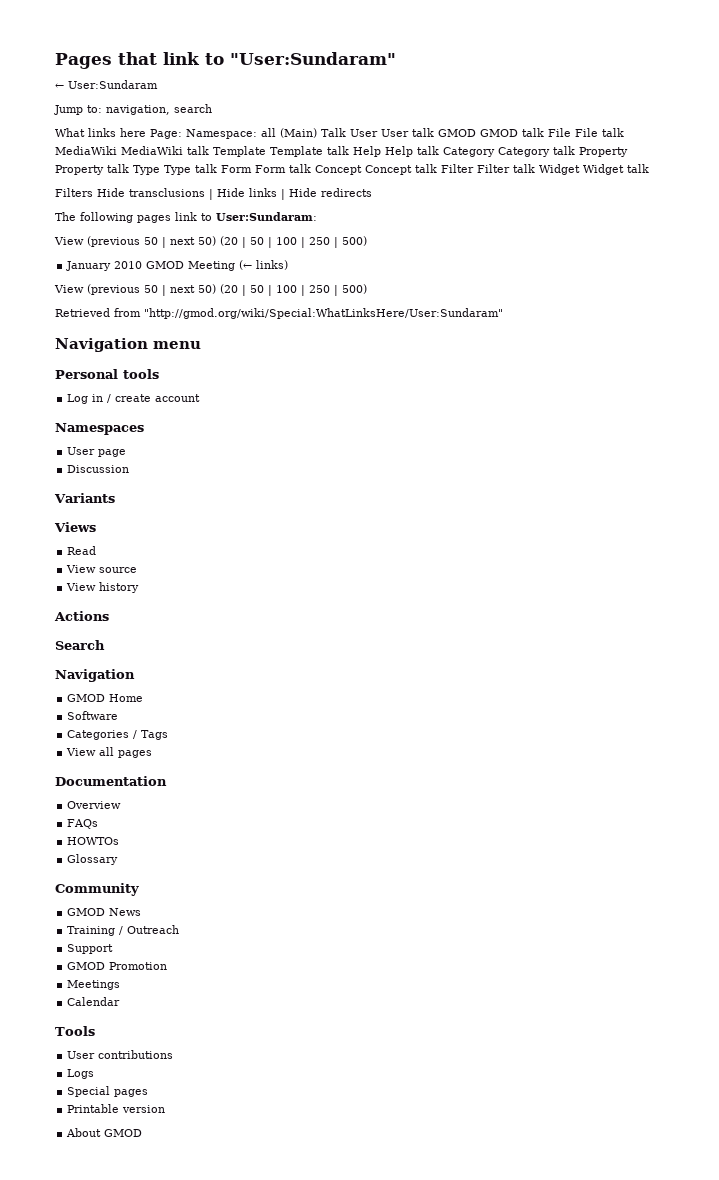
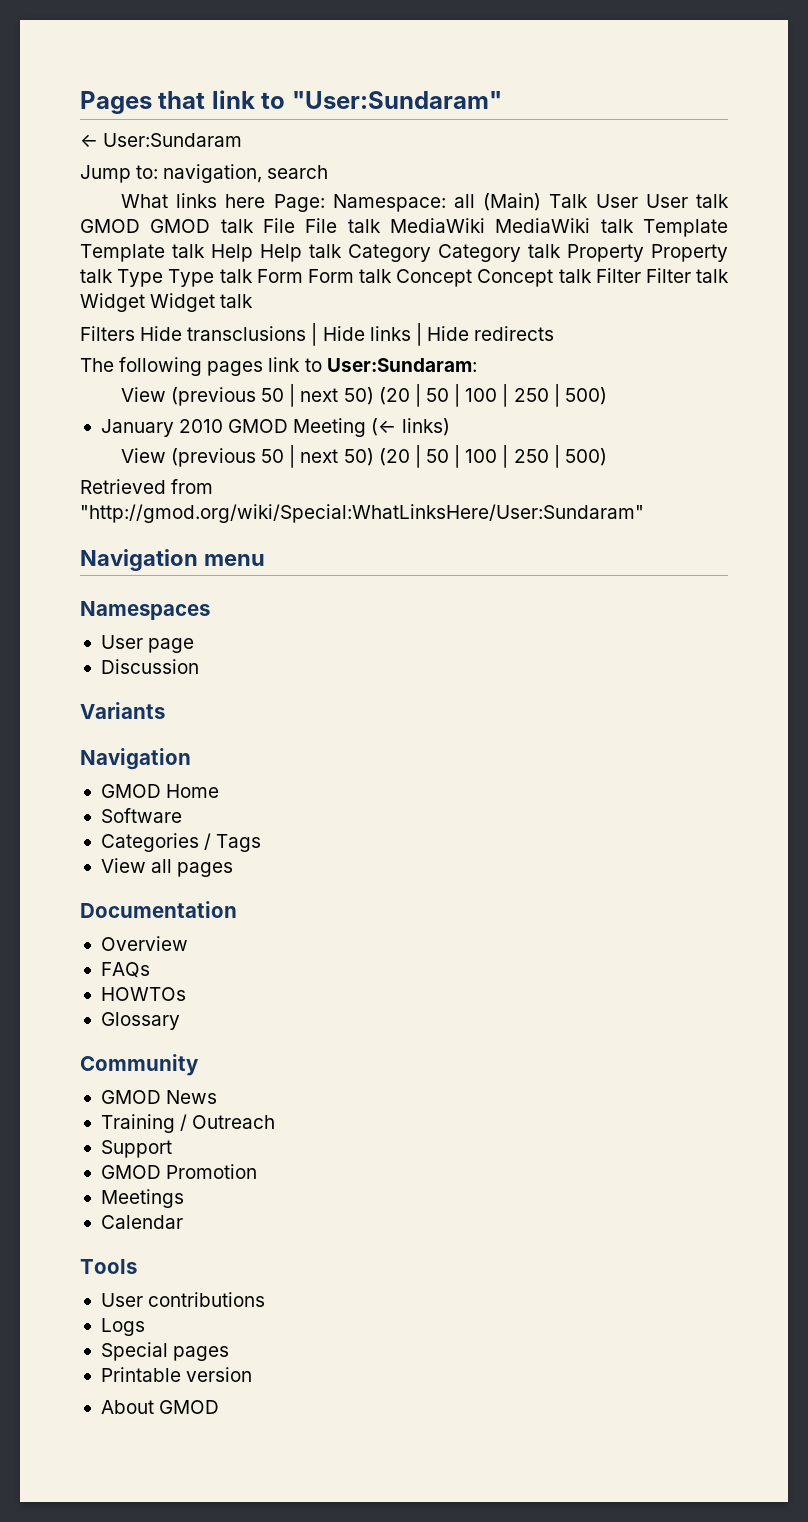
- Personal tools
- Log in / create account
- Views
- Read
- View source
- View history
- Actions
- Search

